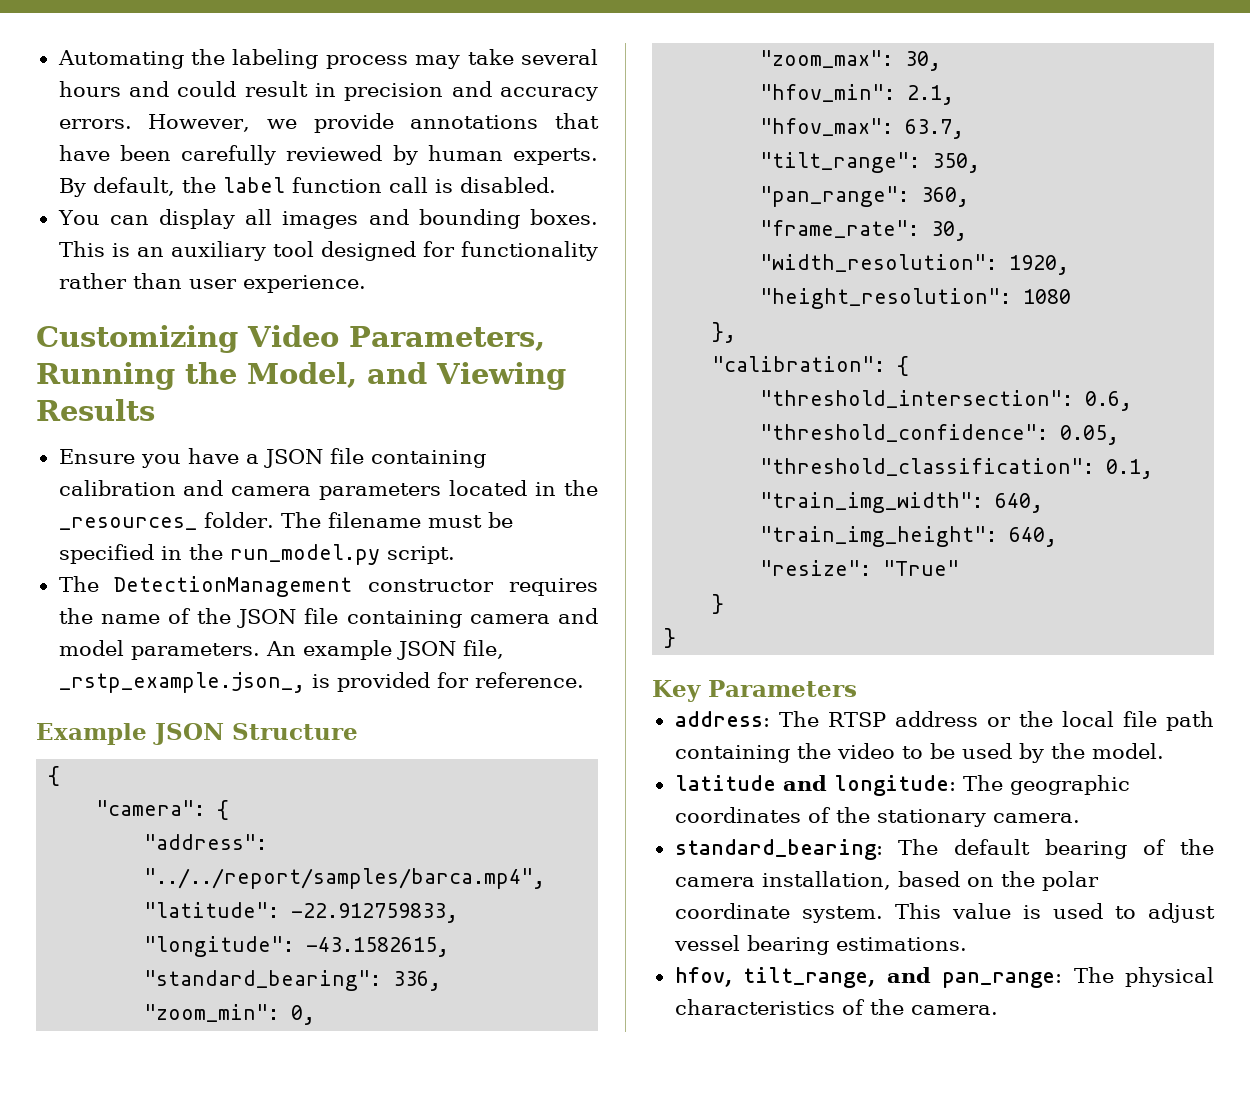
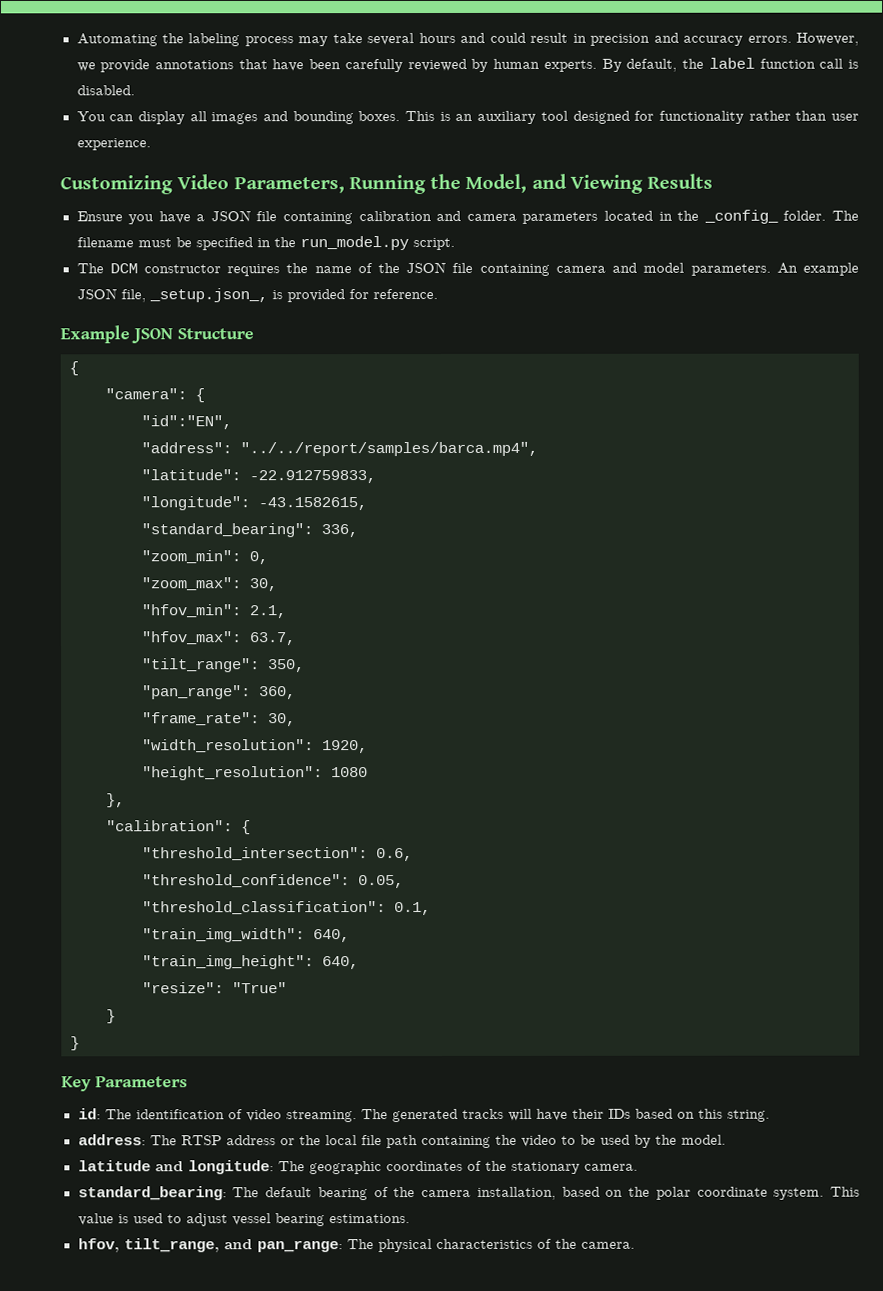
- Ensure you have a JSON file containing calibration and camera parameters located in the _resources_ folder.
+ Ensure you have a JSON file containing calibration and camera parameters located in the _config_ folder.
- The DetectionManagement constructor requires the name of the JSON file containing camera and model parameters.
+ The DCM constructor requires the name of the JSON file containing camera and model parameters.
- An example JSON file, _rstp_example.json_, is provided for reference.
+ An example JSON file, _setup.json_, is provided for reference.
+ "id":"EN",
+ id: The identification of video streaming. The generated tracks will have their IDs based on this string.

